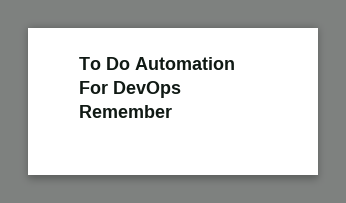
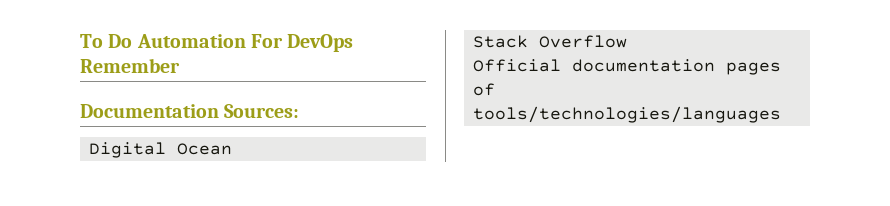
+ Documentation Sources:
+ Digital Ocean
+ Stack Overflow
+ Official documentation pages of tools/technologies/languages

